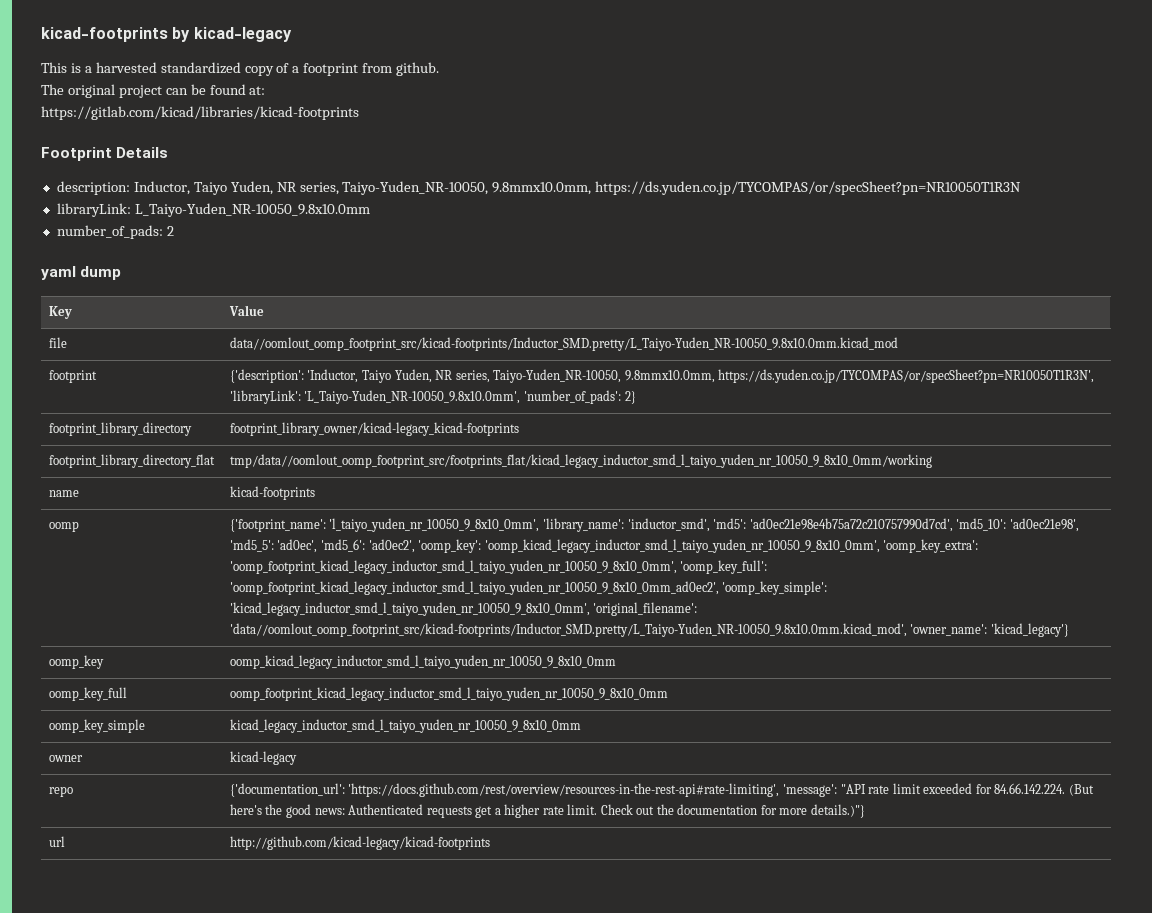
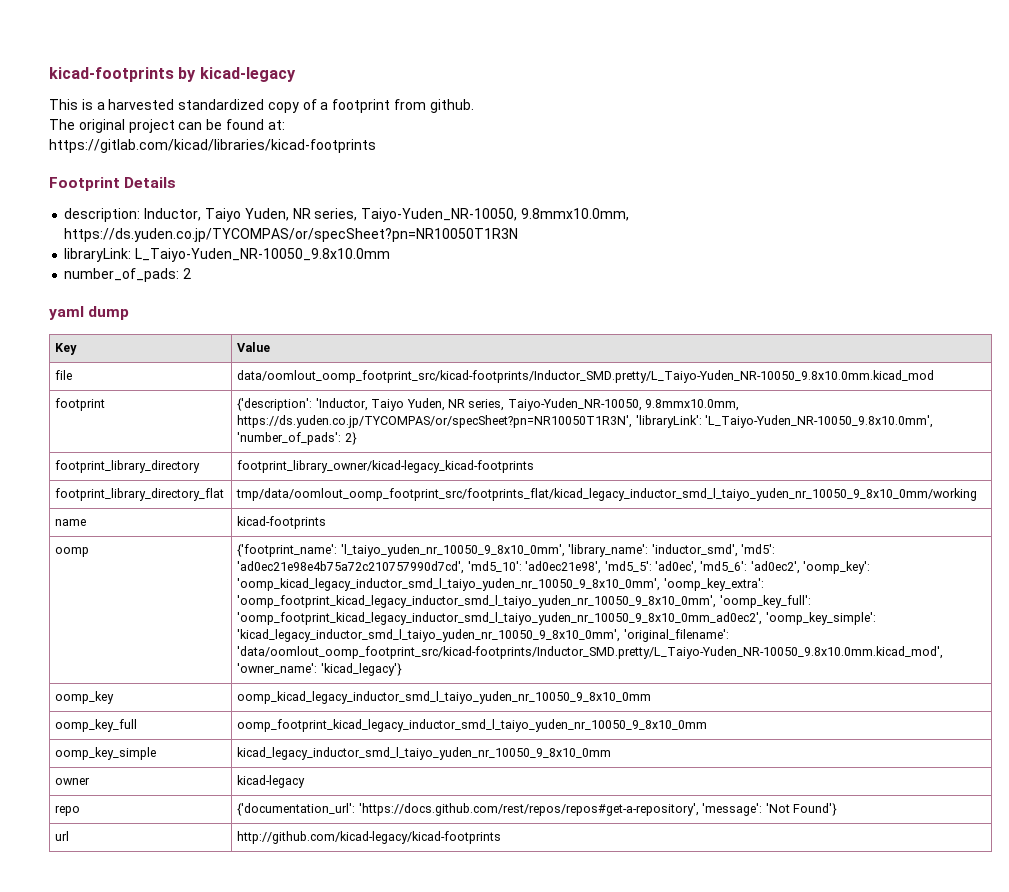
- file | data//oomlout_oomp_footprint_src/kicad-footprints/Inductor_SMD.pretty/L_Taiyo-Yuden_NR-10050_9.8x10.0mm.kicad_mod
+ file | data/oomlout_oomp_footprint_src/kicad-footprints/Inductor_SMD.pretty/L_Taiyo-Yuden_NR-10050_9.8x10.0mm.kicad_mod
- footprint_library_directory_flat | tmp/data//oomlout_oomp_footprint_src/footprints_flat/kicad_legacy_inductor_smd_l_taiyo_yuden_nr_10050_9_8x10_0mm/working
+ footprint_library_directory_flat | tmp/data/oomlout_oomp_footprint_src/footprints_flat/kicad_legacy_inductor_smd_l_taiyo_yuden_nr_10050_9_8x10_0mm/working
- oomp | {'footprint_name': 'l_taiyo_yuden_nr_10050_9_8x10_0mm', 'library_name': 'inductor_smd', 'md5': 'ad0ec21e98e4b75a72c210757990d7cd', 'md5_10': 'ad0ec21e98', 'md5_5': 'ad0ec', 'md5_6': 'ad0ec2', 'oomp_key': 'oomp_kicad_legacy_inductor_smd_l_taiyo_yuden_nr_10050_9_8x10_0mm', 'oomp_key_extra': 'oomp_footprint_kicad_legacy_inductor_smd_l_taiyo_yuden_nr_10050_9_8x10_0mm', 'oomp_key_full': 'oomp_footprint_kicad_legacy_inductor_smd_l_taiyo_yuden_nr_10050_9_8x10_0mm_ad0ec2', 'oomp_key_simple': 'kicad_legacy_inductor_smd_l_taiyo_yuden_nr_10050_9_8x10_0mm', 'original_filename': 'data//oomlout_oomp_footprint_src/kicad-footprints/Inductor_SMD.pretty/L_Taiyo-Yuden_NR-10050_9.8x10.0mm.kicad_mod', 'owner_name': 'kicad_legacy'}
+ oomp | {'footprint_name': 'l_taiyo_yuden_nr_10050_9_8x10_0mm', 'library_name': 'inductor_smd', 'md5': 'ad0ec21e98e4b75a72c210757990d7cd', 'md5_10': 'ad0ec21e98', 'md5_5': 'ad0ec', 'md5_6': 'ad0ec2', 'oomp_key': 'oomp_kicad_legacy_inductor_smd_l_taiyo_yuden_nr_10050_9_8x10_0mm', 'oomp_key_extra': 'oomp_footprint_kicad_legacy_inductor_smd_l_taiyo_yuden_nr_10050_9_8x10_0mm', 'oomp_key_full': 'oomp_footprint_kicad_legacy_inductor_smd_l_taiyo_yuden_nr_10050_9_8x10_0mm_ad0ec2', 'oomp_key_simple': 'kicad_legacy_inductor_smd_l_taiyo_yuden_nr_10050_9_8x10_0mm', 'original_filename': 'data/oomlout_oomp_footprint_src/kicad-footprints/Inductor_SMD.pretty/L_Taiyo-Yuden_NR-10050_9.8x10.0mm.kicad_mod', 'owner_name': 'kicad_legacy'}
- repo | {'documentation_url': 'https://docs.github.com/rest/overview/resources-in-the-rest-api#rate-limiting', 'message': "API rate limit exceeded for 84.66.142.224. (But here's the good news: Authenticated requests get a higher rate limit. Check out the documentation for more details.)"}
+ repo | {'documentation_url': 'https://docs.github.com/rest/repos/repos#get-a-repository', 'message': 'Not Found'}

